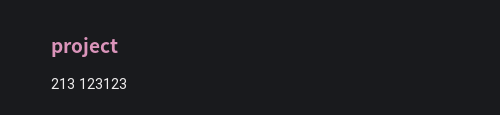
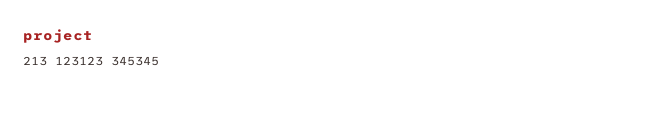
- 213 123123
+ 213 123123 345345

